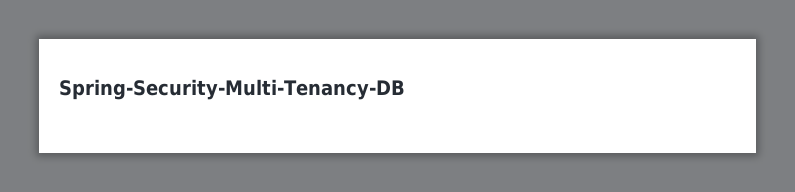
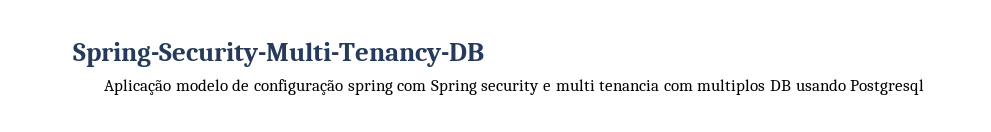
+ Aplicação modelo de configuração spring com Spring security e multi tenancia com multiplos DB usando Postgresql

